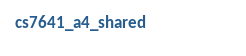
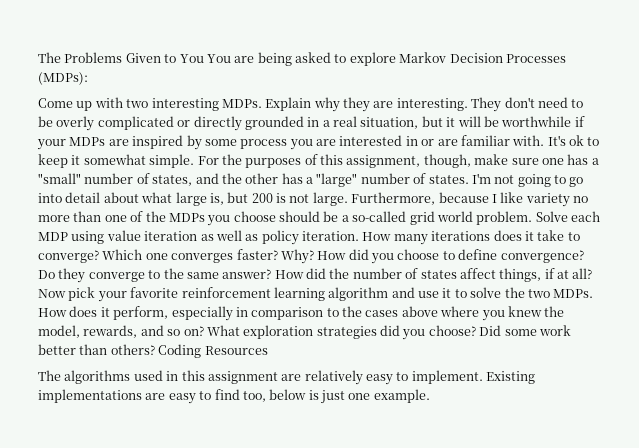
- cs7641_a4_shared
+ The Problems Given to You You are being asked to explore Markov Decision Processes (MDPs):
+ Come up with two interesting MDPs. Explain why they are interesting. They don't need to be overly complicated or directly grounded in a real situation, but it will be worthwhile if your MDPs are inspired by some process you are interested in or are familiar with. It's ok to keep it somewhat simple. For the purposes of this assignment, though, make sure one has a "small" number of states, and the other has a "large" number of states. I'm not going to go into detail about what large is, but 200 is not large. Furthermore, because I like variety no more than one of the MDPs you choose should be a so-called grid world problem. Solve each MDP using value iteration as well as policy iteration. How many iterations does it take to converge? Which one converges faster? Why? How did you choose to define convergence? Do they converge to the same answer? How did the number of states affect things, if at all? Now pick your favorite reinforcement learning algorithm and use it to solve the two MDPs. How does it perform, especially in comparison to the cases above where you knew the model, rewards, and so on? What exploration strategies did you choose? Did some work better than others? Coding Resources
+ The algorithms used in this assignment are relatively easy to implement. Existing implementations are easy to find too, below is just one example.

